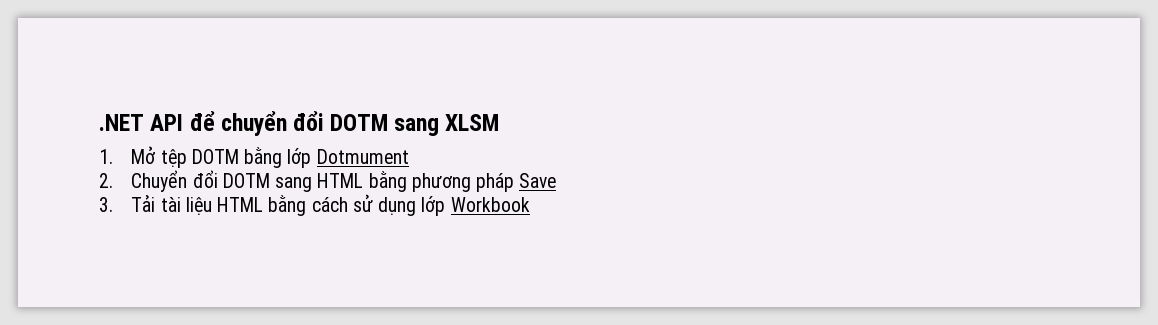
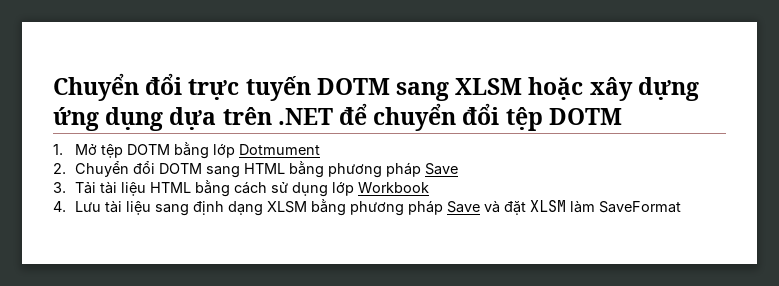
- .NET API để chuyển đổi DOTM sang XLSM
+ Chuyển đổi trực tuyến DOTM sang XLSM hoặc xây dựng ứng dụng dựa trên .NET để chuyển đổi tệp DOTM
+ 4. Lưu tài liệu sang định dạng XLSM bằng phương pháp Save và đặt XLSM làm SaveFormat

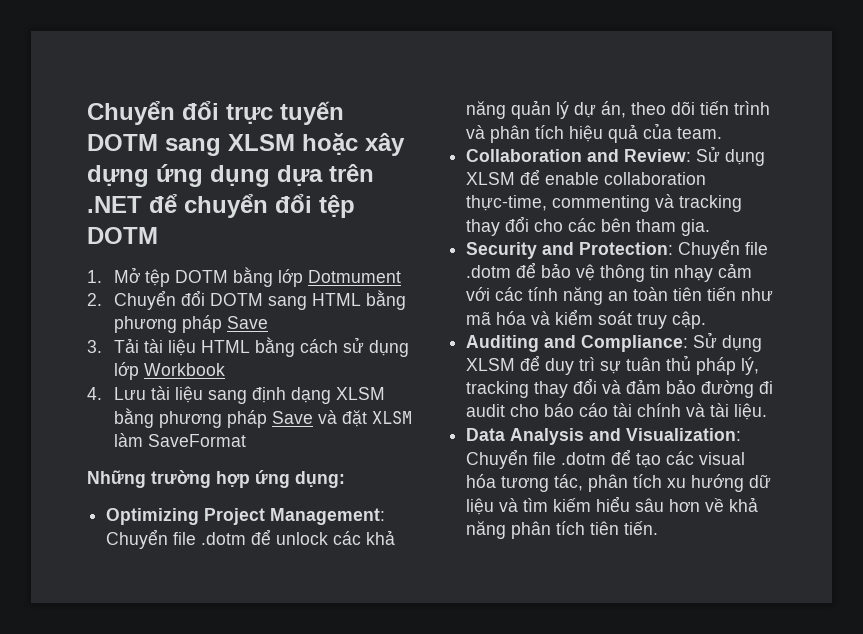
+ Những trường hợp ứng dụng:
+ Optimizing Project Management: Chuyển file .dotm để unlock các khả năng quản lý dự án, theo dõi tiến trình và phân tích hiệu quả của team.
+ Collaboration and Review: Sử dụng XLSM để enable collaboration thực-time, commenting và tracking thay đổi cho các bên tham gia.
+ Security and Protection: Chuyển file .dotm để bảo vệ thông tin nhạy cảm với các tính năng an toàn tiên tiến như mã hóa và kiểm soát truy cập.
+ Auditing and Compliance: Sử dụng XLSM để duy trì sự tuân thủ pháp lý, tracking thay đổi và đảm bảo đường đi audit cho báo cáo tài chính và tài liệu.
+ Data Analysis and Visualization: Chuyển file .dotm để tạo các visual hóa tương tác, phân tích xu hướng dữ liệu và tìm kiếm hiểu sâu hơn về khả năng phân tích tiên tiến.

